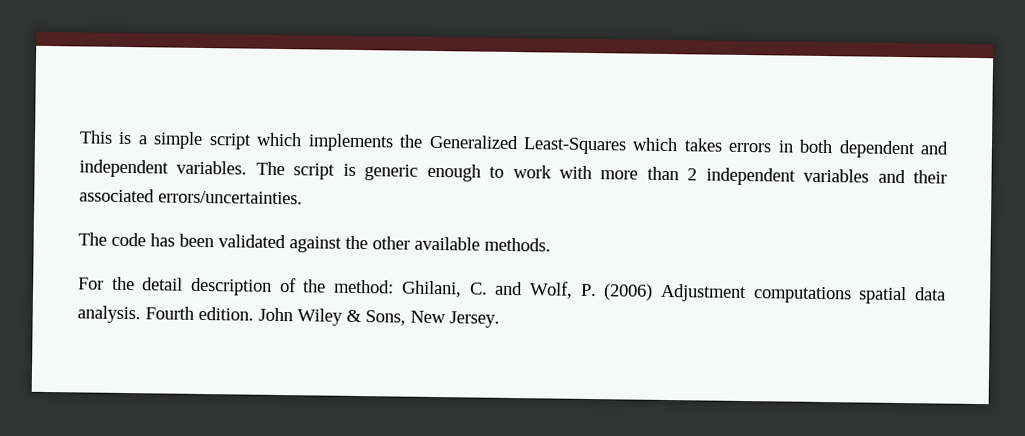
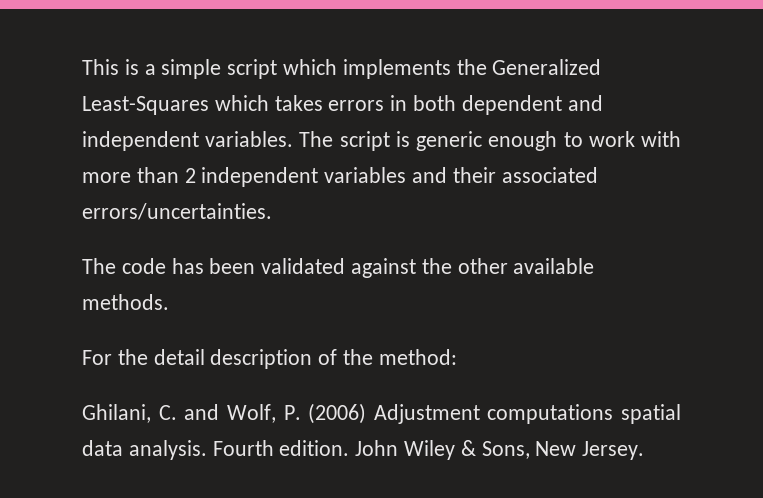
- For the detail description of the method: Ghilani, C. and Wolf, P. (2006) Adjustment computations spatial data analysis.
+ For the detail description of the method:
+ Ghilani, C. and Wolf, P. (2006) Adjustment computations spatial data analysis.

